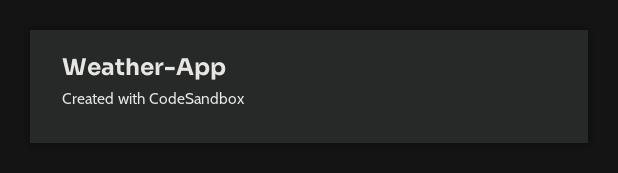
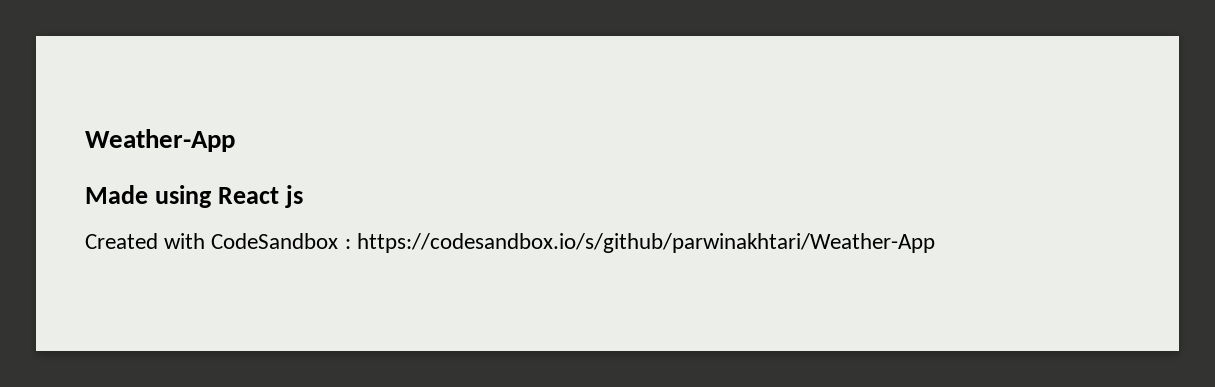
+ Made using React js
- Created with CodeSandbox
+ Created with CodeSandbox : https://codesandbox.io/s/github/parwinakhtari/Weather-App

